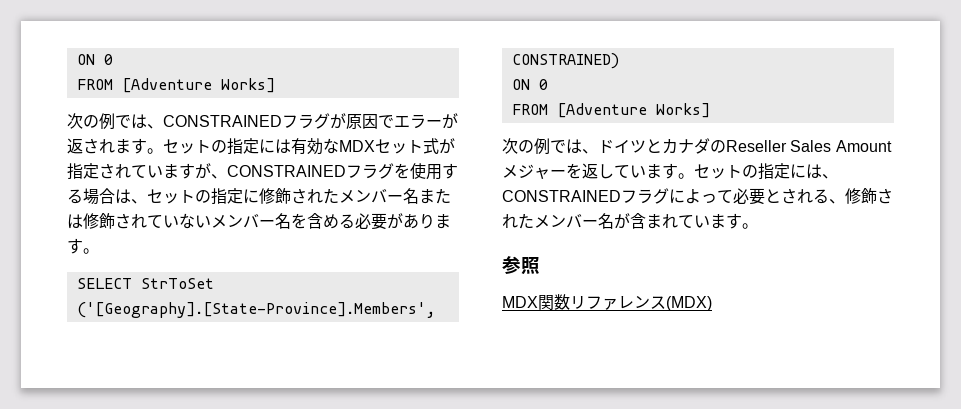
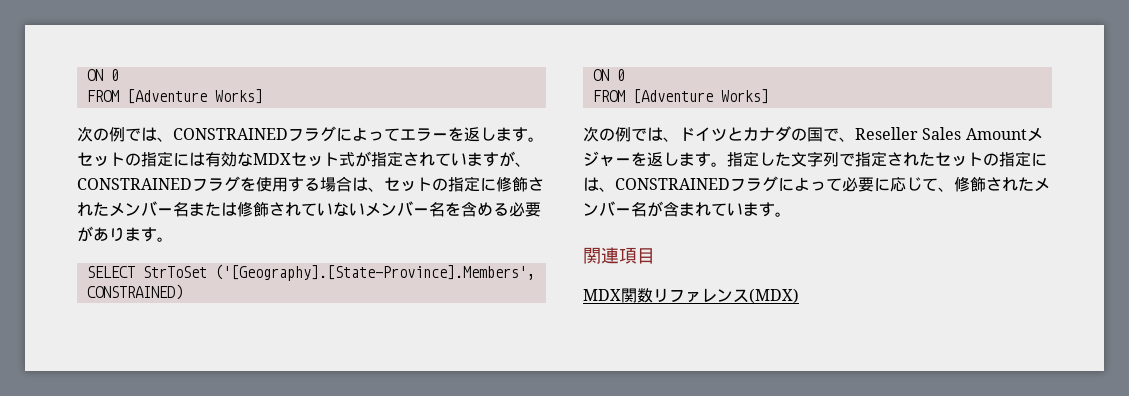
- 次の例では、CONSTRAINEDフラグが原因でエラーが返されます。
+ 次の例では、CONSTRAINEDフラグによってエラーを返します。
- 次の例では、ドイツとカナダのReseller Sales Amountメジャーを返しています。セットの指定には、CONSTRAINEDフラグによって必要とされる、修飾されたメンバー名が含まれています。
+ 次の例では、ドイツとカナダの国で、Reseller Sales Amountメジャーを返します。指定した文字列で指定されたセットの指定には、CONSTRAINEDフラグによって必要に応じて、修飾されたメンバー名が含まれています。
- 参照
+ 関連項目

